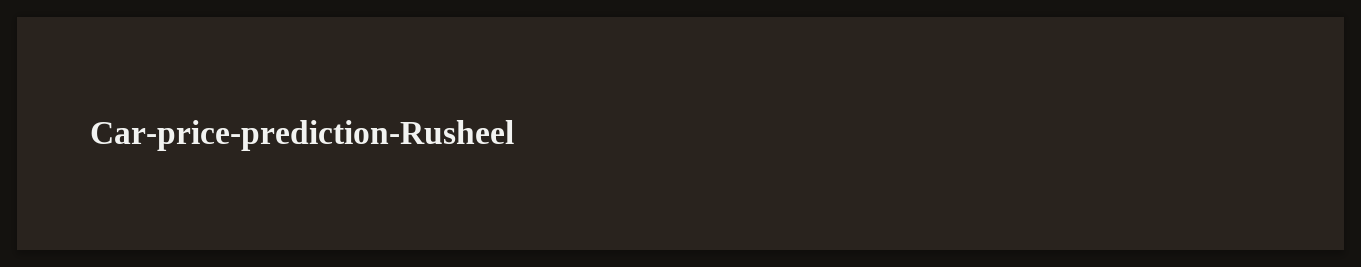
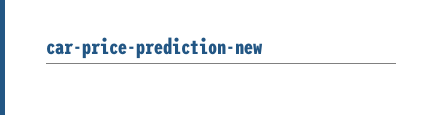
- Car-price-prediction-Rusheel
+ car-price-prediction-new

